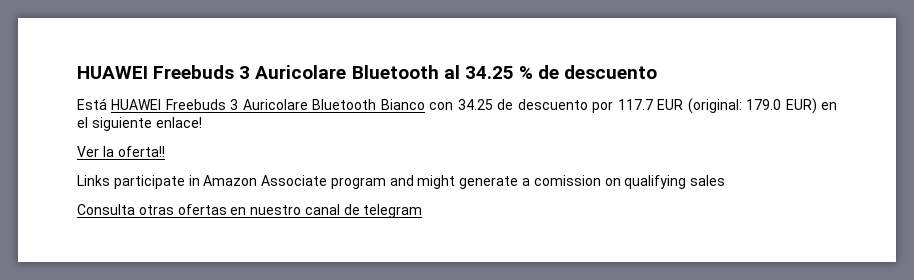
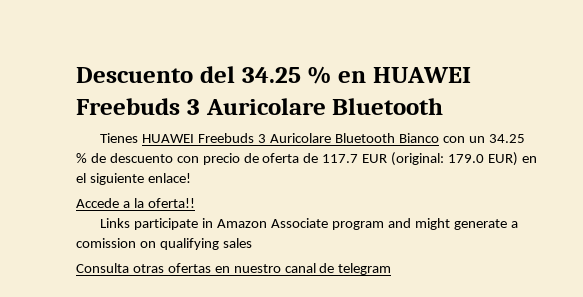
- HUAWEI Freebuds 3 Auricolare Bluetooth al 34.25 % de descuento
- Está HUAWEI Freebuds 3 Auricolare Bluetooth Bianco con 34.25 de descuento por 117.7 EUR (original: 179.0 EUR) en el siguiente enlace!
+ Descuento del 34.25 % en HUAWEI Freebuds 3 Auricolare Bluetooth
+ Tienes HUAWEI Freebuds 3 Auricolare Bluetooth Bianco con un 34.25 % de descuento con precio de oferta de 117.7 EUR (original: 179.0 EUR) en el siguiente enlace!
- Ver la oferta!!
+ Accede a la oferta!!

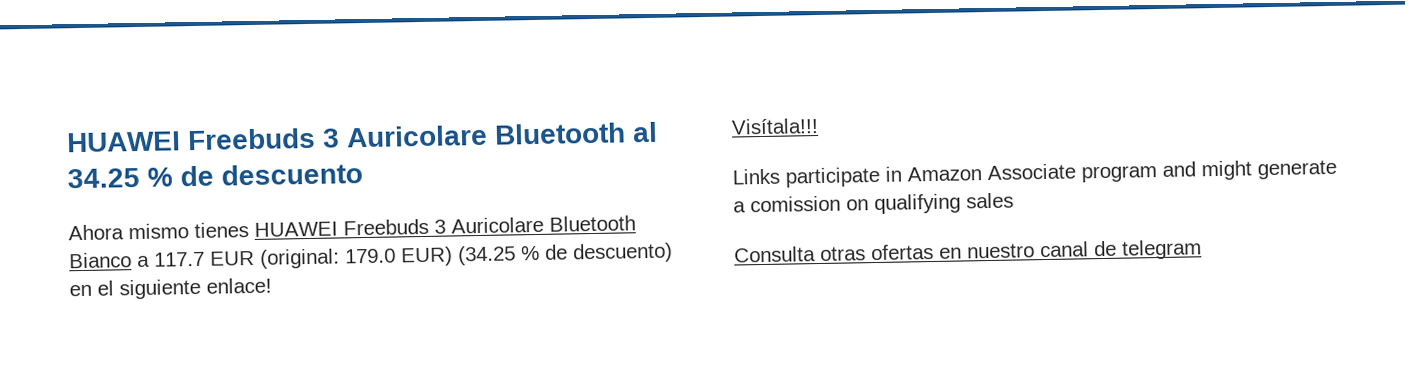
- Descuento del 34.25 % en HUAWEI Freebuds 3 Auricolare Bluetooth
- Tienes HUAWEI Freebuds 3 Auricolare Bluetooth Bianco con un 34.25 % de descuento con precio de oferta de 117.7 EUR (original: 179.0 EUR) en el siguiente enlace!
+ HUAWEI Freebuds 3 Auricolare Bluetooth al 34.25 % de descuento
+ Ahora mismo tienes HUAWEI Freebuds 3 Auricolare Bluetooth Bianco a 117.7 EUR (original: 179.0 EUR) (34.25 % de descuento) en el siguiente enlace!
- Accede a la oferta!!
+ Visítala!!!

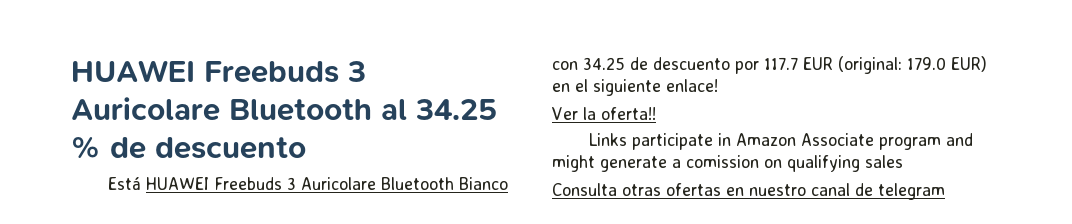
- Ahora mismo tienes HUAWEI Freebuds 3 Auricolare Bluetooth Bianco a 117.7 EUR (original: 179.0 EUR) (34.25 % de descuento) en el siguiente enlace!
+ Está HUAWEI Freebuds 3 Auricolare Bluetooth Bianco con 34.25 de descuento por 117.7 EUR (original: 179.0 EUR) en el siguiente enlace!
- Visítala!!!
+ Ver la oferta!!

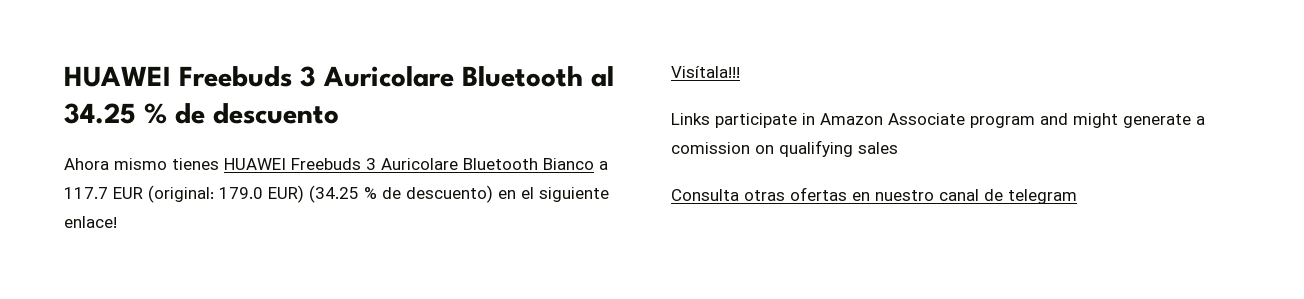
- Está HUAWEI Freebuds 3 Auricolare Bluetooth Bianco con 34.25 de descuento por 117.7 EUR (original: 179.0 EUR) en el siguiente enlace!
+ Ahora mismo tienes HUAWEI Freebuds 3 Auricolare Bluetooth Bianco a 117.7 EUR (original: 179.0 EUR) (34.25 % de descuento) en el siguiente enlace!
- Ver la oferta!!
+ Visítala!!!

